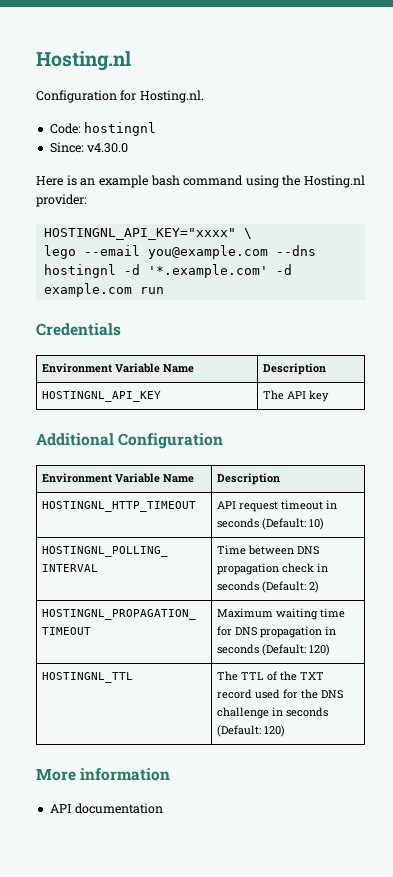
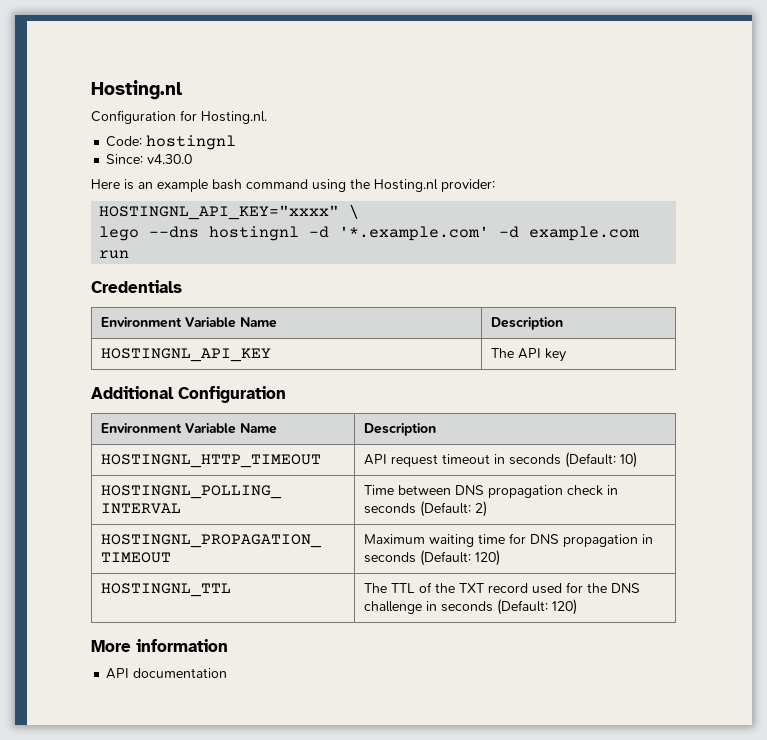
- lego --email you@example.com --dns hostingnl -d '*.example.com' -d example.com run
+ lego --dns hostingnl -d '*.example.com' -d example.com run

